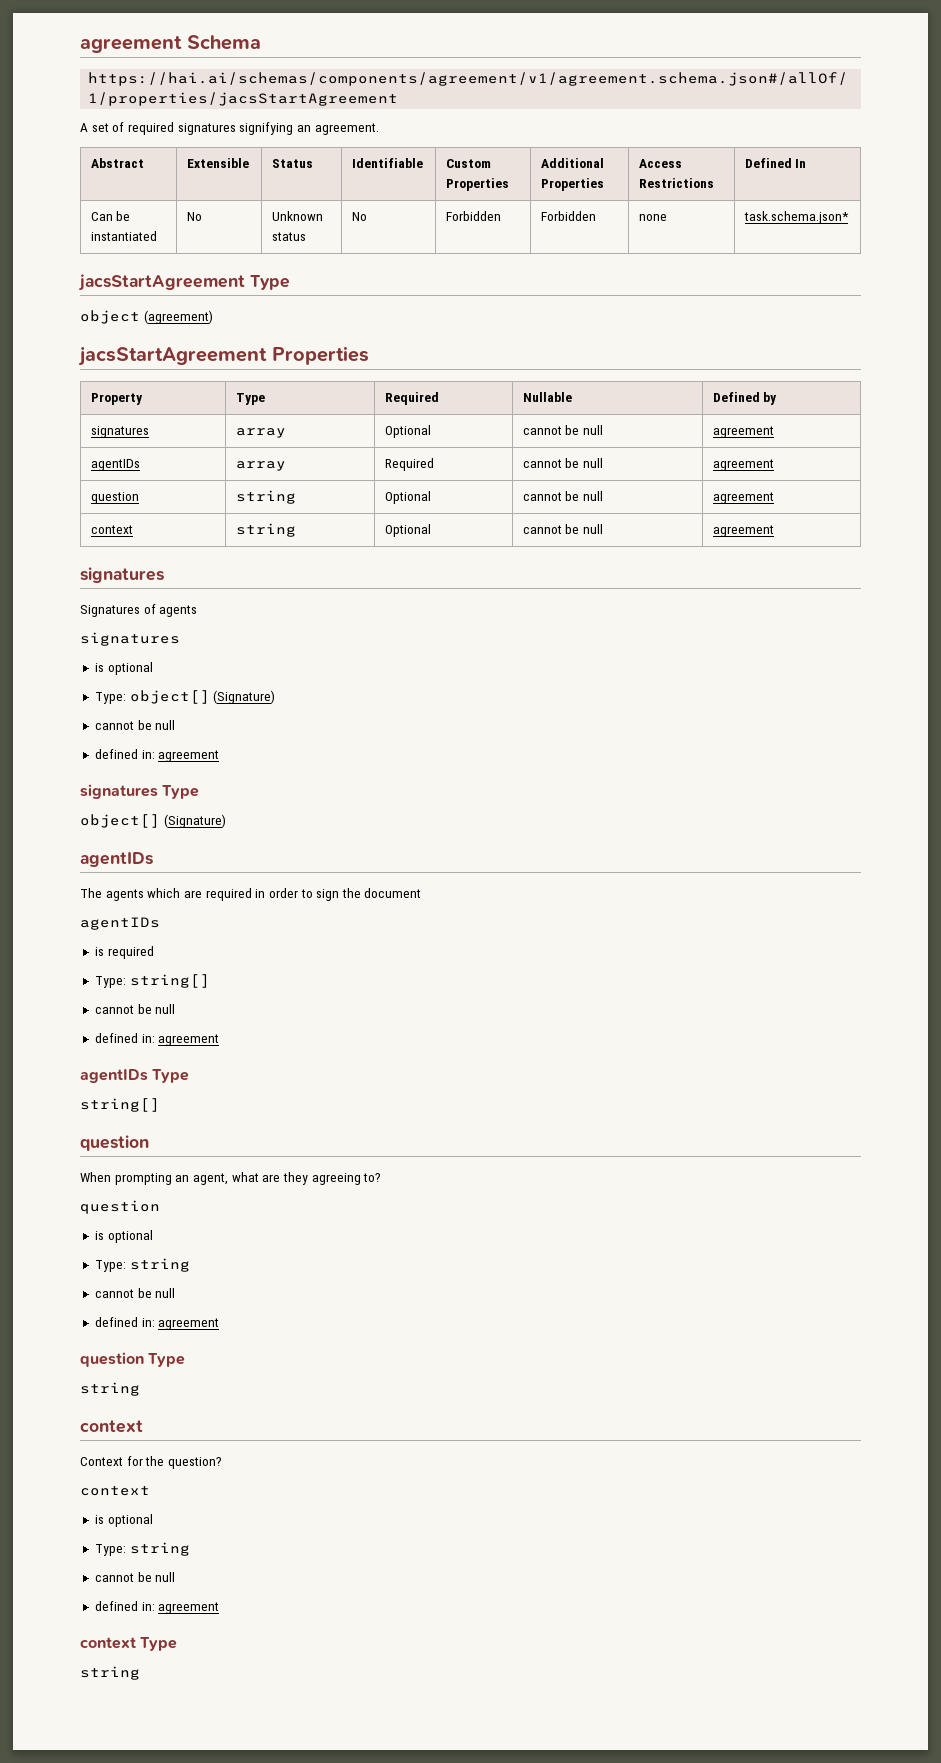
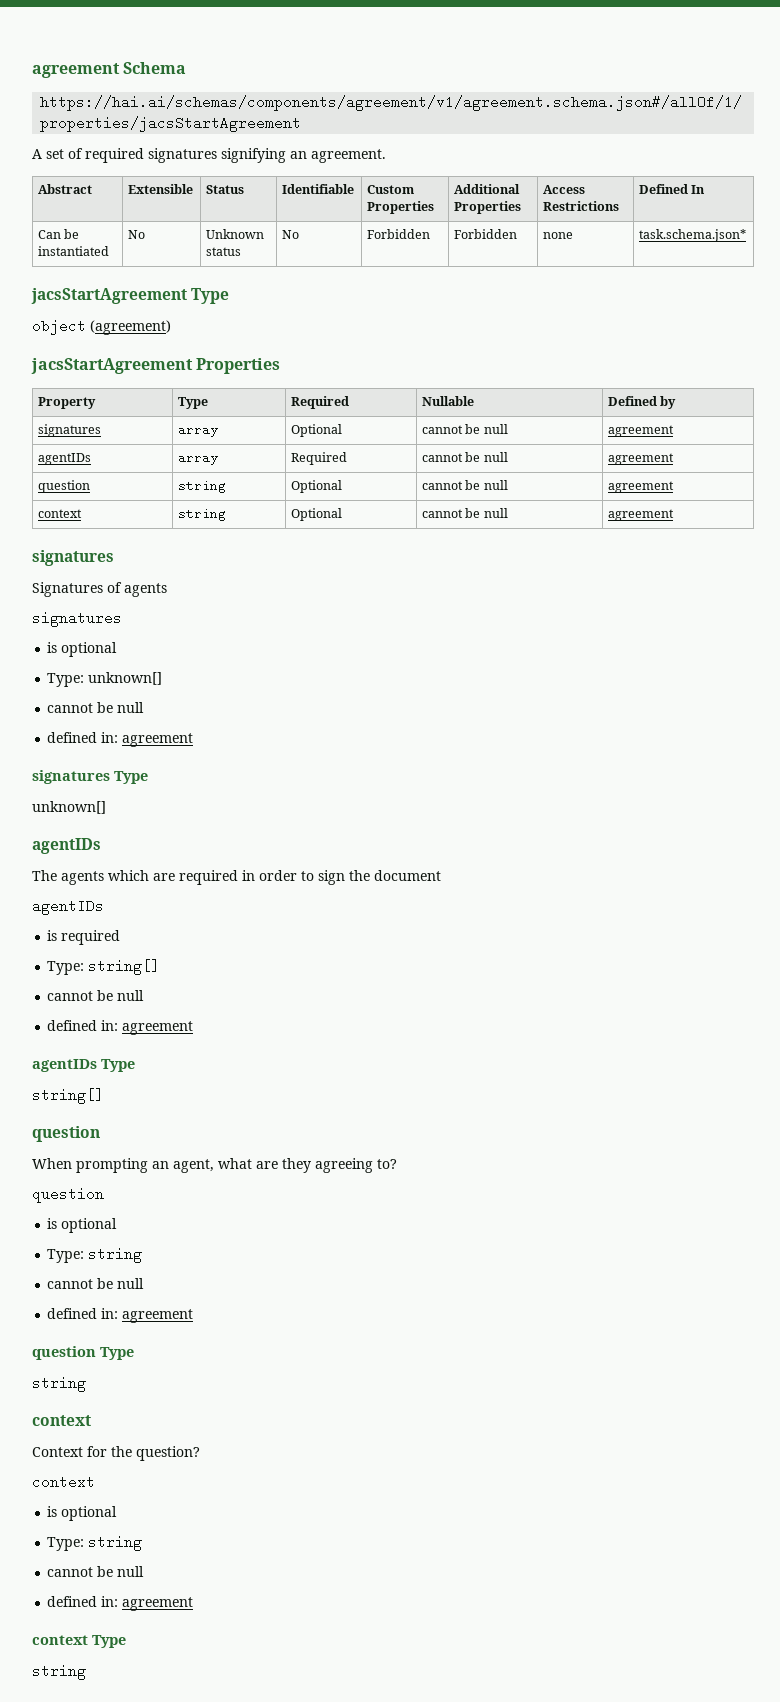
- Type: object[] (Signature)
+ Type: unknown[]
  signatures Type
- object[] (Signature)
+ unknown[]

